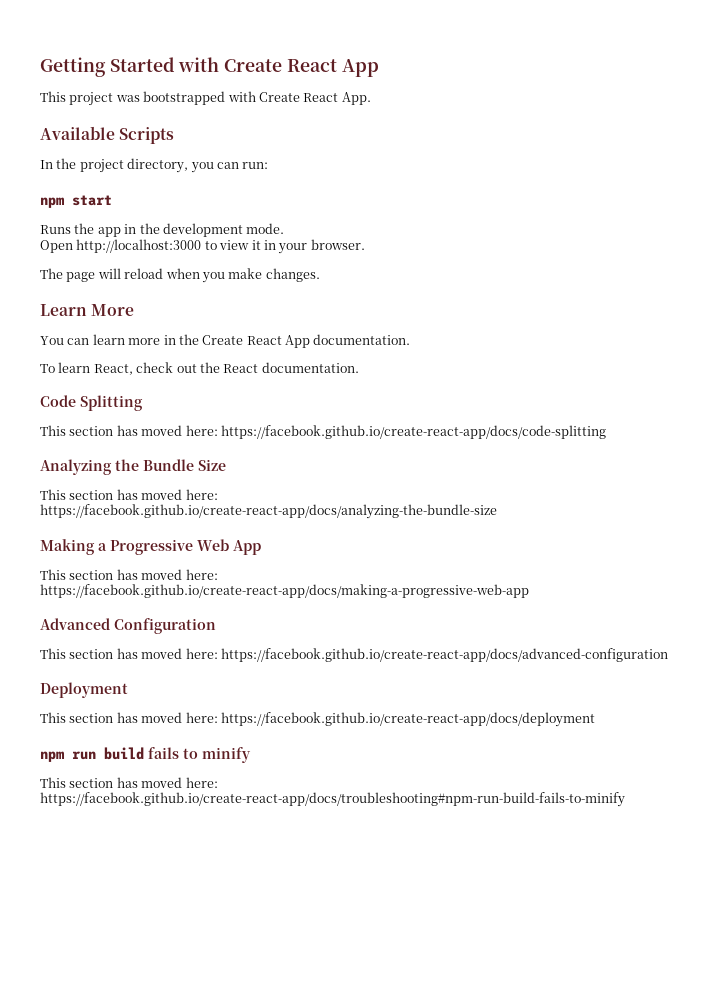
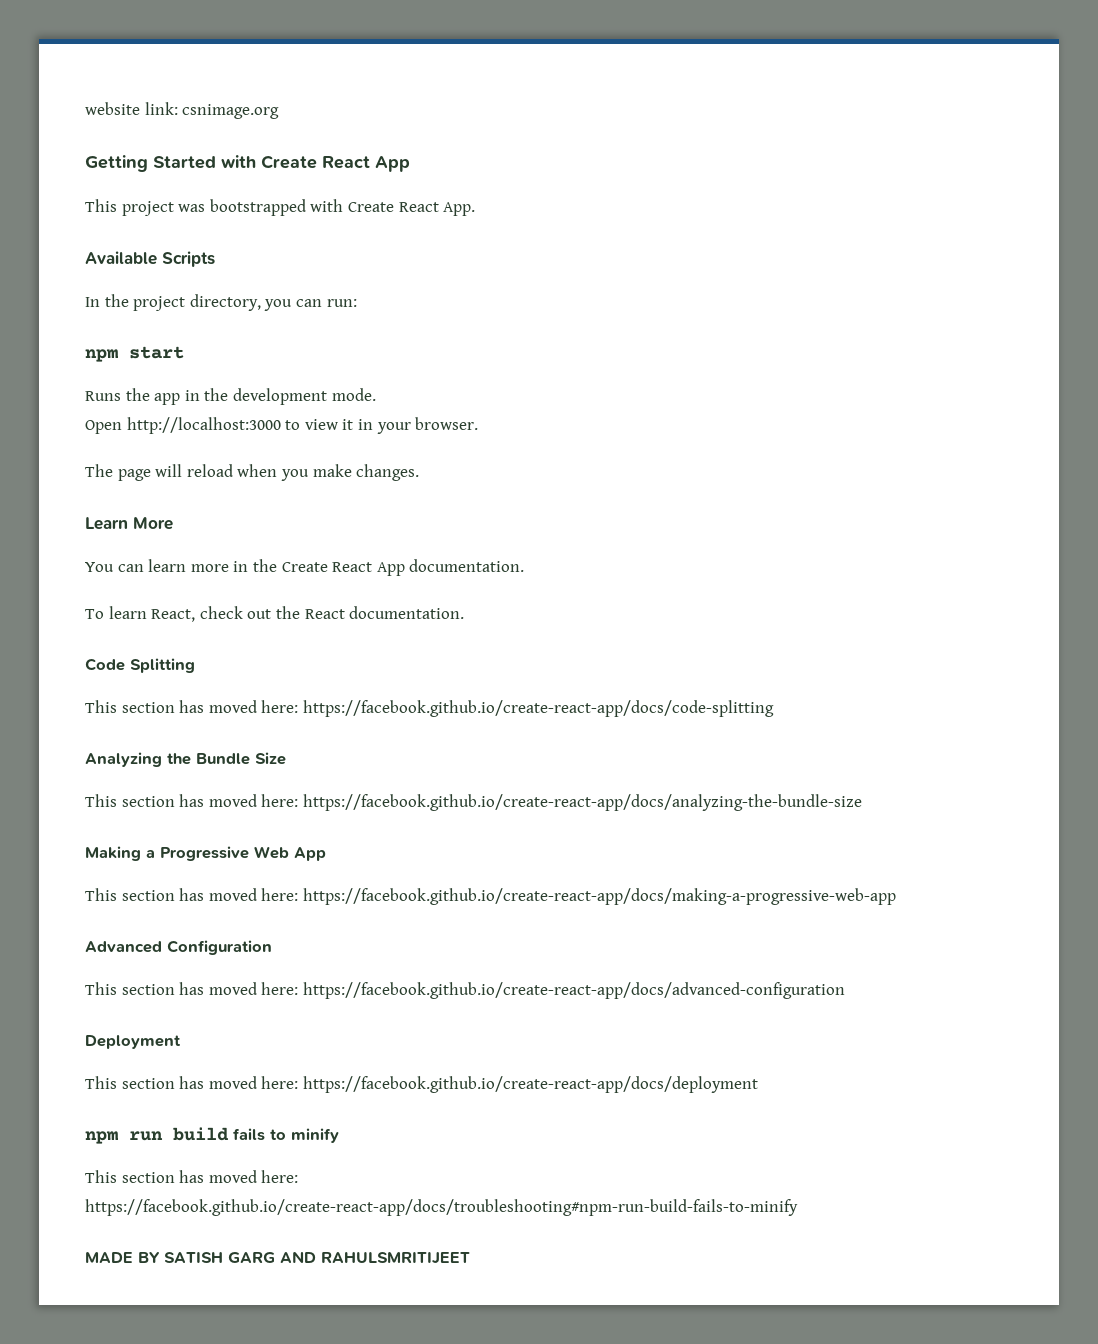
+ website link: csnimage.org
+ MADE BY SATISH GARG AND RAHULSMRITIJEET

